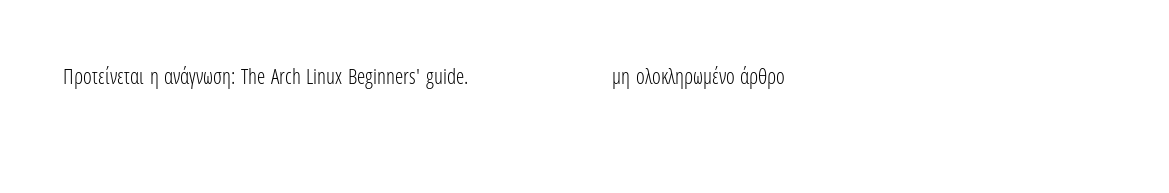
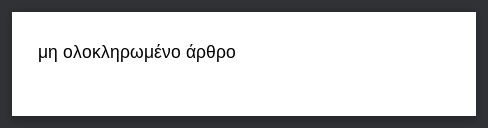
- Προτείνεται η ανάγνωση: The Arch Linux Beginners' guide.

